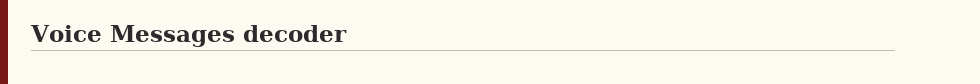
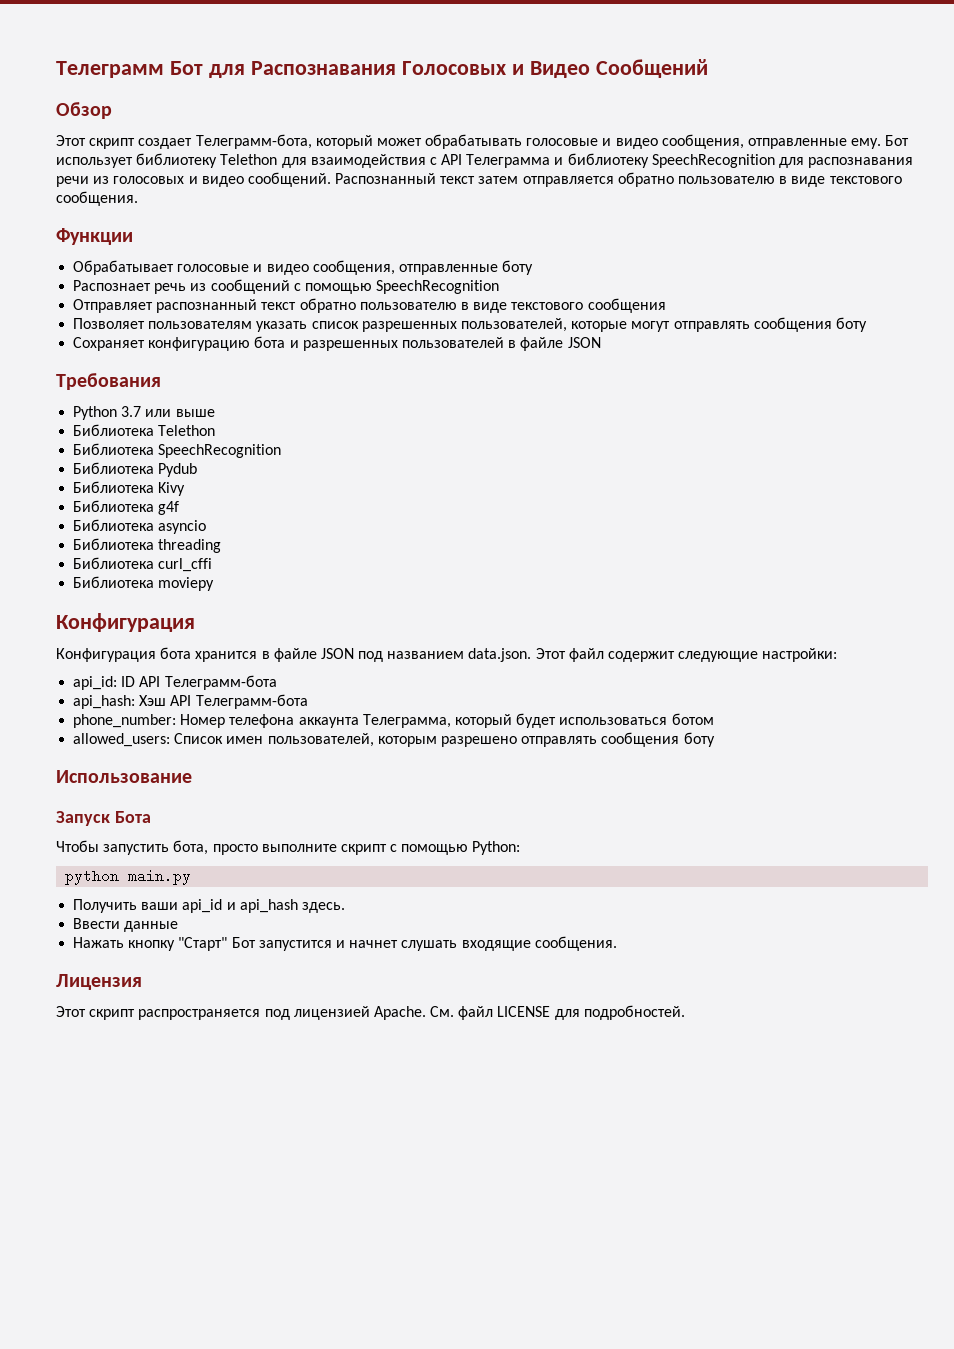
- Voice Messages decoder
+ Телеграмм Бот для Распознавания Голосовых и Видео Сообщений
+ Обзор
+ Этот скрипт создает Телеграмм-бота, который может обрабатывать голосовые и видео сообщения, отправленные ему. Бот использует библиотеку Telethon для взаимодействия с API Телеграмма и библиотеку SpeechRecognition для распознавания речи из голосовых и видео сообщений. Распознанный текст затем отправляется обратно пользователю в виде текстового сообщения.
+ Функции
+ Обрабатывает голосовые и видео сообщения, отправленные боту
+ Распознает речь из сообщений с помощью SpeechRecognition
+ Отправляет распознанный текст обратно пользователю в виде текстового сообщения
+ Позволяет пользователям указать список разрешенных пользователей, которые могут отправлять сообщения боту
+ Сохраняет конфигурацию бота и разрешенных пользователей в файле JSON
+ Требования
+ Python 3.7 или выше
+ Библиотека Telethon
+ Библиотека SpeechRecognition
+ Библиотека Pydub
+ Библиотека Kivy
+ Библиотека g4f
+ Библиотека asyncio
+ Библиотека threading
+ Библиотека curl_cffi
+ Библиотека moviepy
+ Конфигурация
+ Конфигурация бота хранится в файле JSON под названием data.json. Этот файл содержит следующие настройки:
+ api_id: ID API Телеграмм-бота
+ api_hash: Хэш API Телеграмм-бота
+ phone_number: Номер телефона аккаунта Телеграмма, который будет использоваться ботом
+ allowed_users: Список имен пользователей, которым разрешено отправлять сообщения боту
+ Использование
+ Запуск Бота
+ Чтобы запустить бота, просто выполните скрипт с помощью Python:
+ python main.py
+ Получить ваши api_id и api_hash здесь.
+ Ввести данные
+ Нажать кнопку "Старт" Бот запустится и начнет слушать входящие сообщения.
+ Лицензия
+ Этот скрипт распространяется под лицензией Apache. См. файл LICENSE для подробностей.

